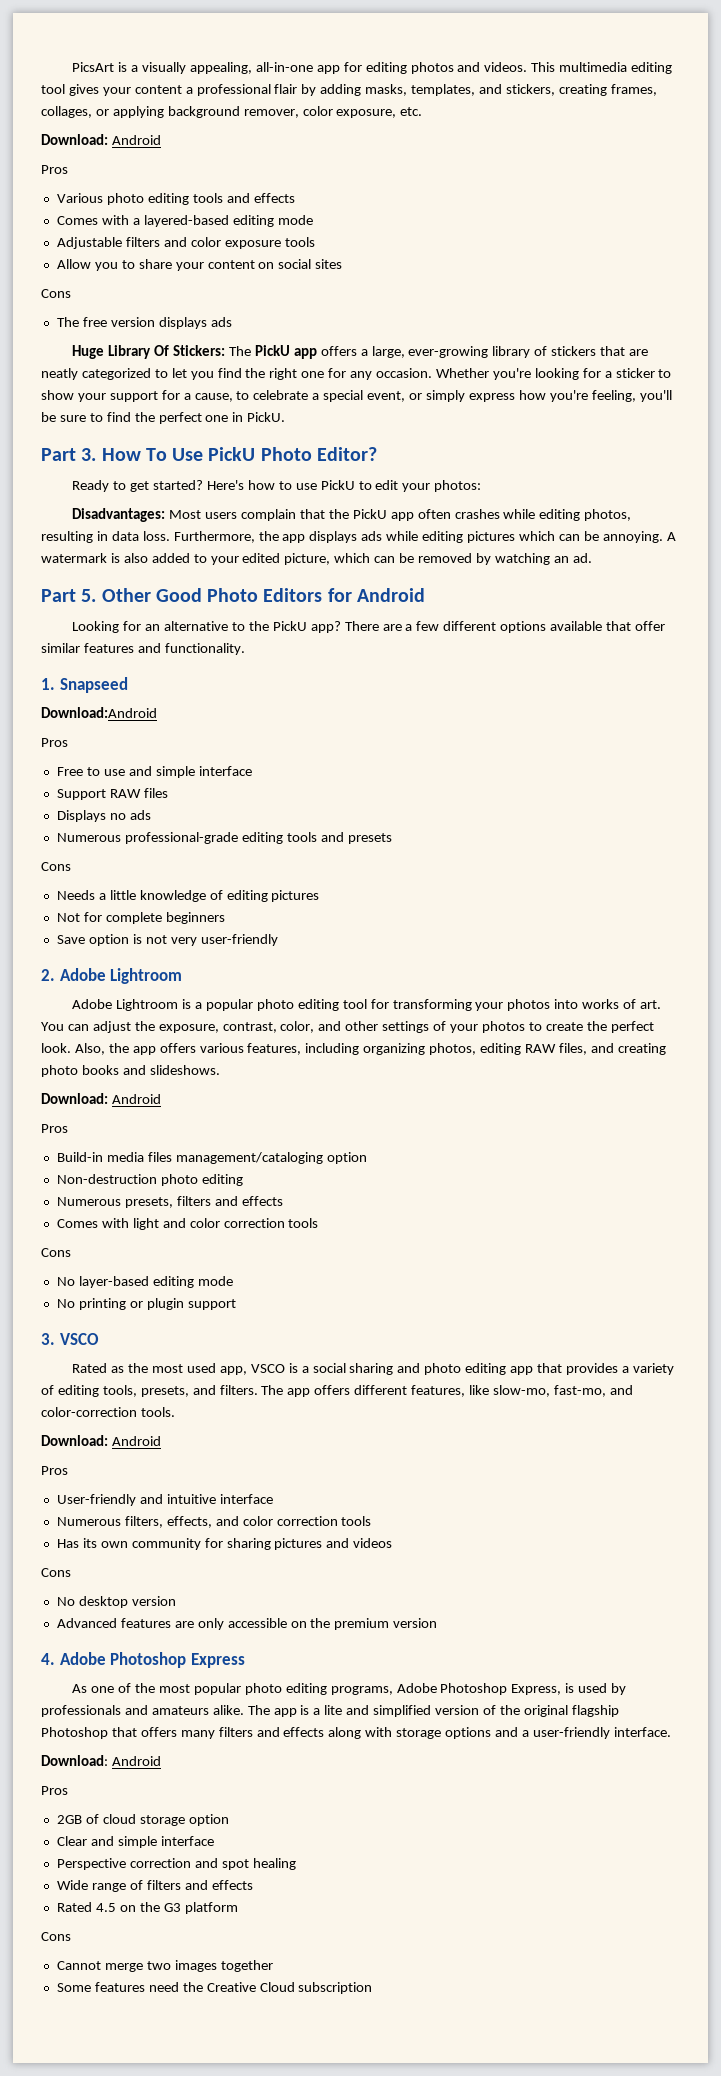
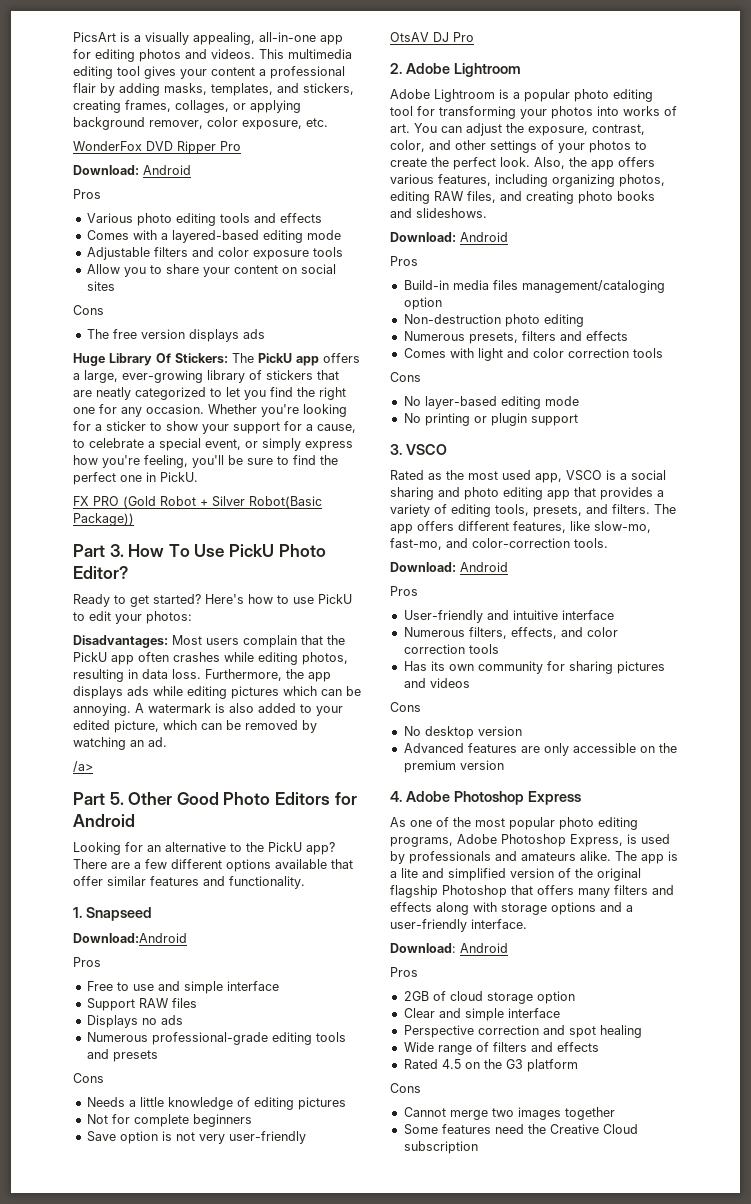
+ WonderFox DVD Ripper Pro
+ FX PRO (Gold Robot + Silver Robot(Basic Package))
+ /a>
+ OtsAV DJ Pro

